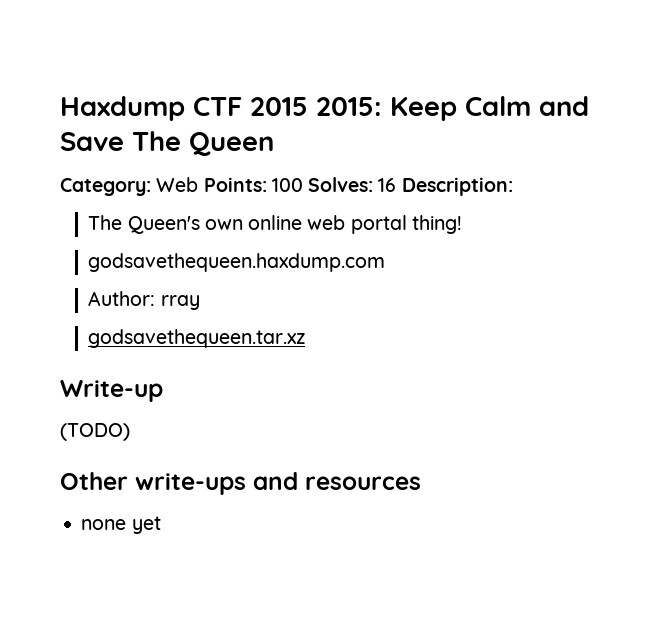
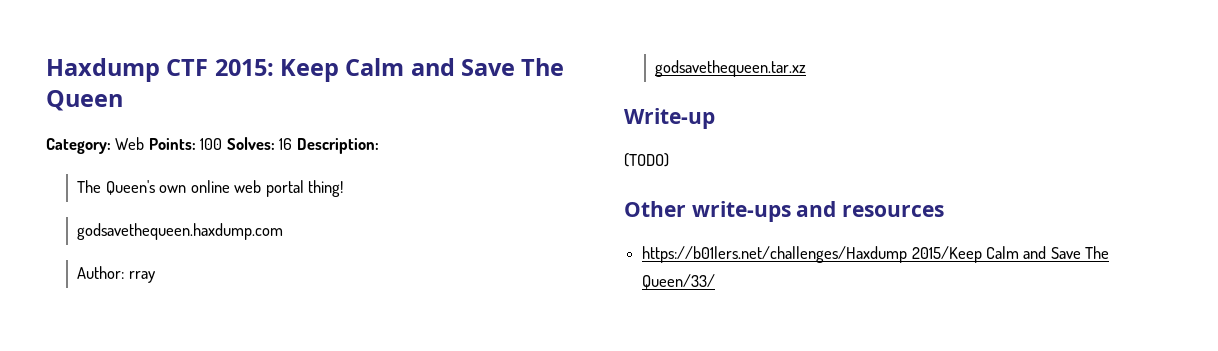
- Haxdump CTF 2015 2015: Keep Calm and Save The Queen
+ Haxdump CTF 2015: Keep Calm and Save The Queen
- none yet
+ https://b01lers.net/challenges/Haxdump 2015/Keep Calm and Save The Queen/33/

